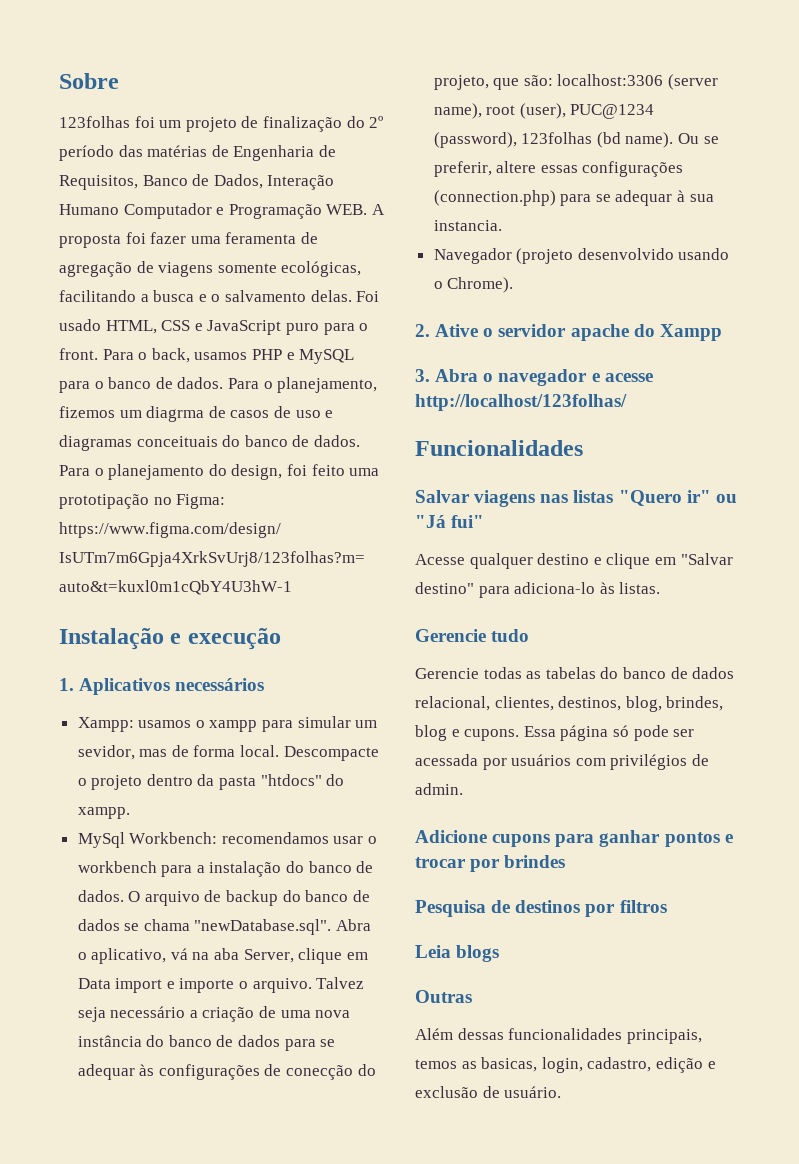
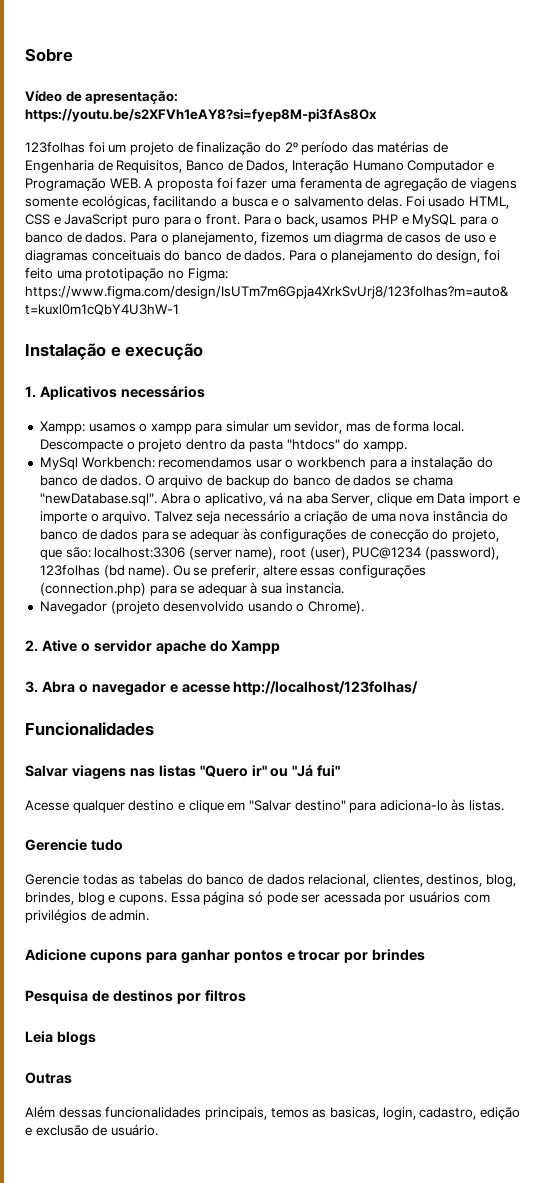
+ Vídeo de apresentação: https://youtu.be/s2XFVh1eAY8?si=fyep8M-pi3fAs8Ox

